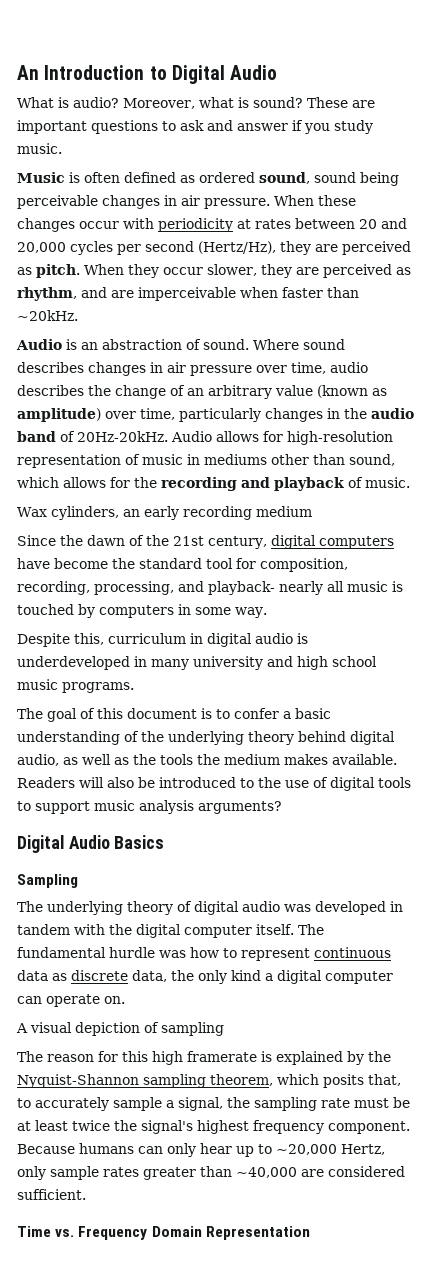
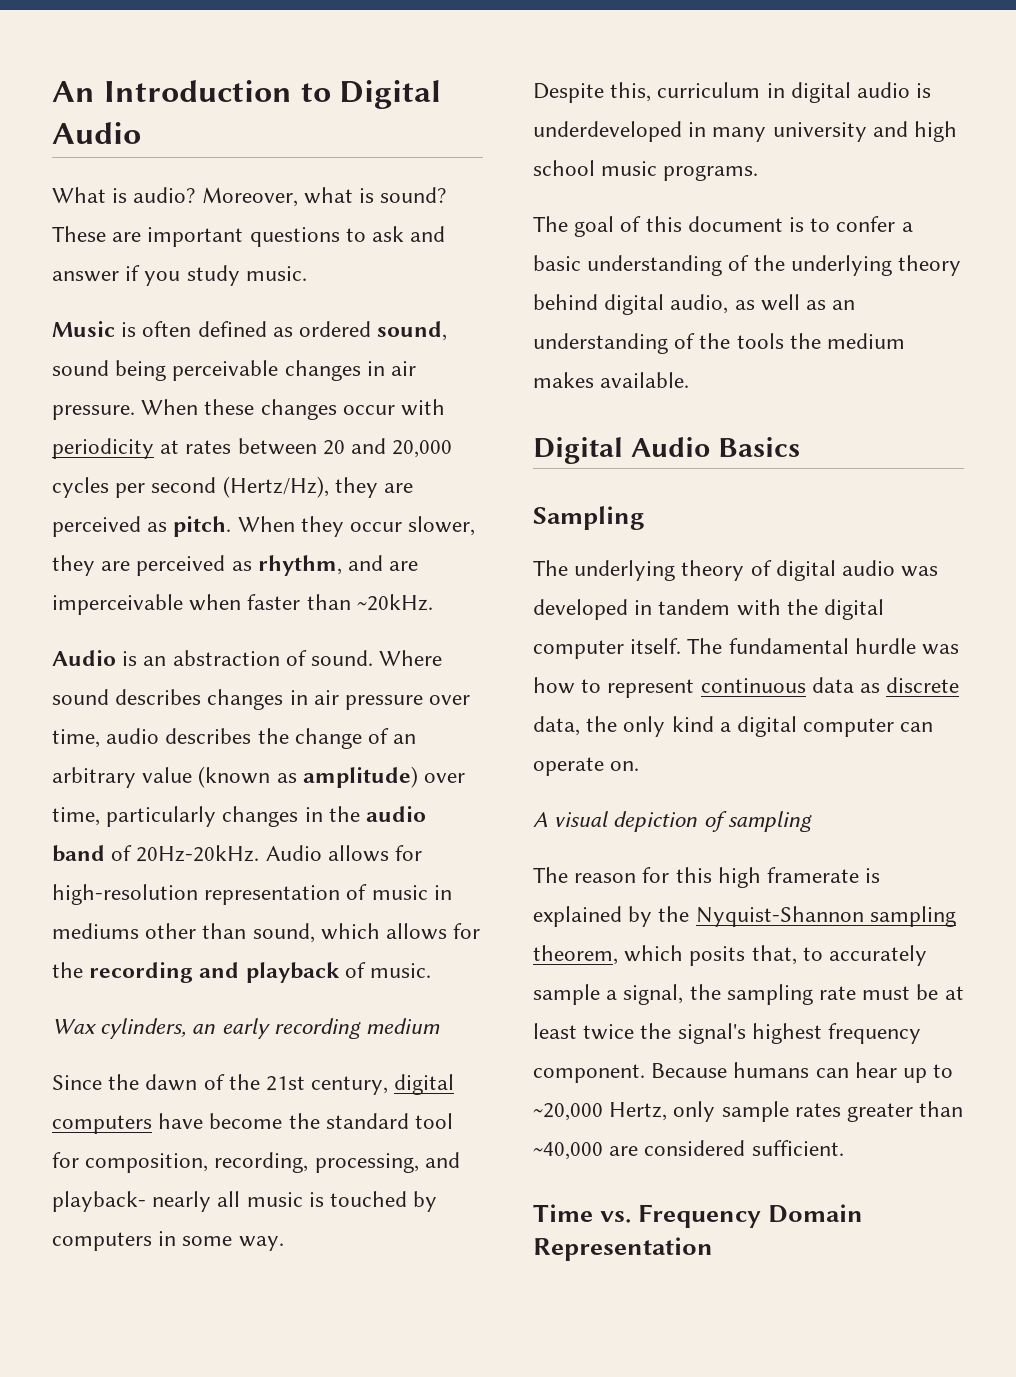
- The goal of this document is to confer a basic understanding of the underlying theory behind digital audio, as well as the tools the medium makes available. Readers will also be introduced to the use of digital tools to support music analysis arguments?
+ The goal of this document is to confer a basic understanding of the underlying theory behind digital audio, as well as an understanding of the tools the medium makes available.
- Because humans can only hear up to ~20,000 Hertz, only sample rates greater than ~40,000 are considered sufficient.
+ Because humans can hear up to ~20,000 Hertz, only sample rates greater than ~40,000 are considered sufficient.

